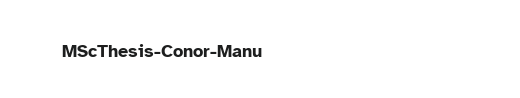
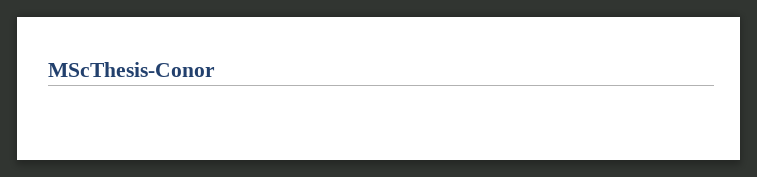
- MScThesis-Conor-Manu
+ MScThesis-Conor

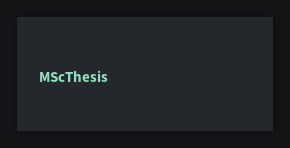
- MScThesis-Conor
+ MScThesis

